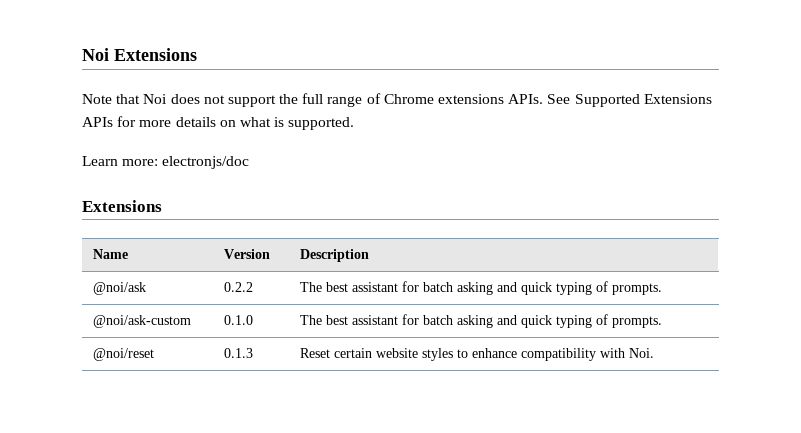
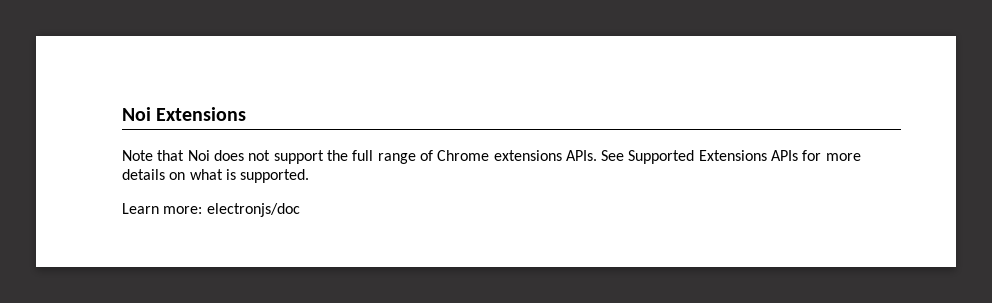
  Learn more: electronjs/doc
- Extensions
- Name | Version | Description
- @noi/ask | 0.2.2 | The best assistant for batch asking and quick typing of prompts.
- @noi/ask-custom | 0.1.0 | The best assistant for batch asking and quick typing of prompts.
- @noi/reset | 0.1.3 | Reset certain website styles to enhance compatibility with Noi.

